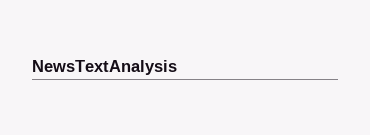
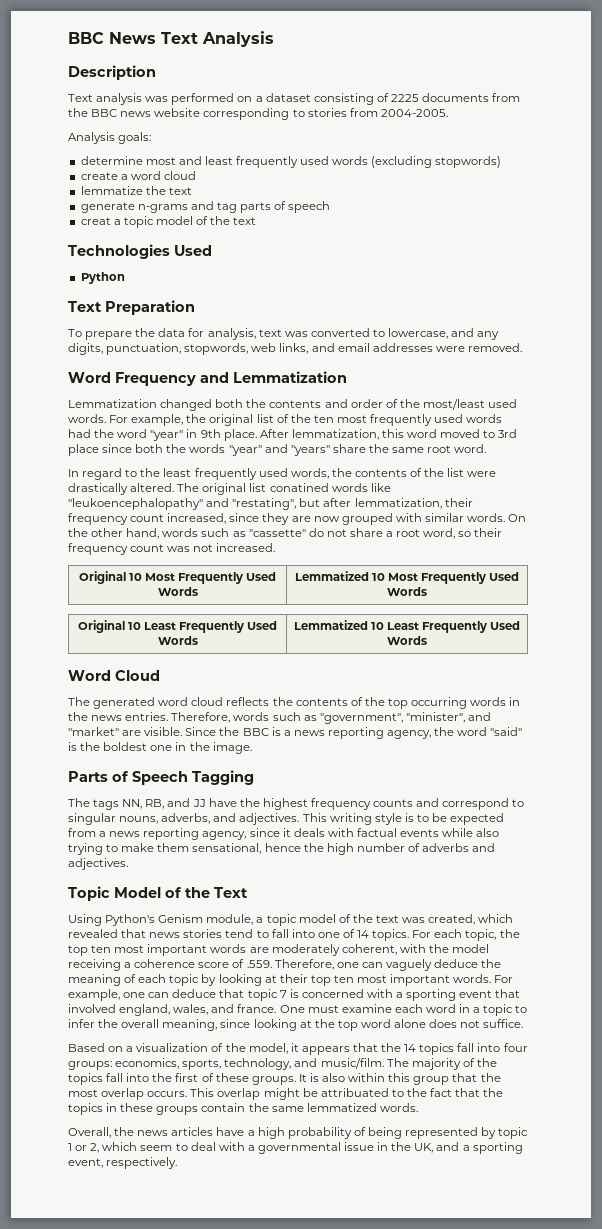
- NewsTextAnalysis
+ BBC News Text Analysis
+ Description
+ Text analysis was performed on a dataset consisting of 2225 documents from the BBC news website corresponding to stories from 2004-2005.
+ Analysis goals:
+ determine most and least frequently used words (excluding stopwords)
+ create a word cloud
+ lemmatize the text
+ generate n-grams and tag parts of speech
+ creat a topic model of the text
+ Technologies Used
+ Python
+ Text Preparation
+ To prepare the data for analysis, text was converted to lowercase, and any digits, punctuation, stopwords, web links, and email addresses were removed.
+ Word Frequency and Lemmatization
+ Lemmatization changed both the contents and order of the most/least used words. For example, the original list of the ten most frequently used words had the word "year" in 9th place. After lemmatization, this word moved to 3rd place since both the words "year" and "years" share the same root word.
+ In regard to the least frequently used words, the contents of the list were drastically altered. The original list conatined words like "leukoencephalopathy" and "restating", but after lemmatization, their frequency count increased, since they are now grouped with similar words. On the other hand, words such as "cassette" do not share a root word, so their frequency count was not increased.
+ Original 10 Most Frequently Used Words | Lemmatized 10 Most Frequently Used Words
+ Original 10 Least Frequently Used Words | Lemmatized 10 Least Frequently Used Words
+ Word Cloud
+ The generated word cloud reflects the contents of the top occurring words in the news entries. Therefore, words such as "government", "minister", and "market" are visible. Since the BBC is a news reporting agency, the word "said" is the boldest one in the image.
+ Parts of Speech Tagging
+ The tags NN, RB, and JJ have the highest frequency counts and correspond to singular nouns, adverbs, and adjectives. This writing style is to be expected from a news reporting agency, since it deals with factual events while also trying to make them sensational, hence the high number of adverbs and adjectives.
+ Topic Model of the Text
+ Using Python's Genism module, a topic model of the text was created, which revealed that news stories tend to fall into one of 14 topics. For each topic, the top ten most important words are moderately coherent, with the model receiving a coherence score of .559. Therefore, one can vaguely deduce the meaning of each topic by looking at their top ten most important words. For example, one can deduce that topic 7 is concerned with a sporting event that involved england, wales, and france. One must examine each word in a topic to infer the overall meaning, since looking at the top word alone does not suffice.
+ Based on a visualization of the model, it appears that the 14 topics fall into four groups: economics, sports, technology, and music/film. The majority of the topics fall into the first of these groups. It is also within this group that the most overlap occurs. This overlap might be attribuated to the fact that the topics in these groups contain the same lemmatized words.
+ Overall, the news articles have a high probability of being represented by topic 1 or 2, which seem to deal with a governmental issue in the UK, and a sporting event, respectively.

